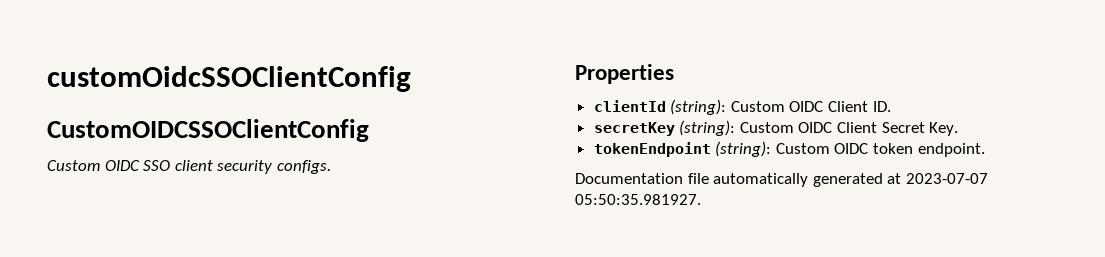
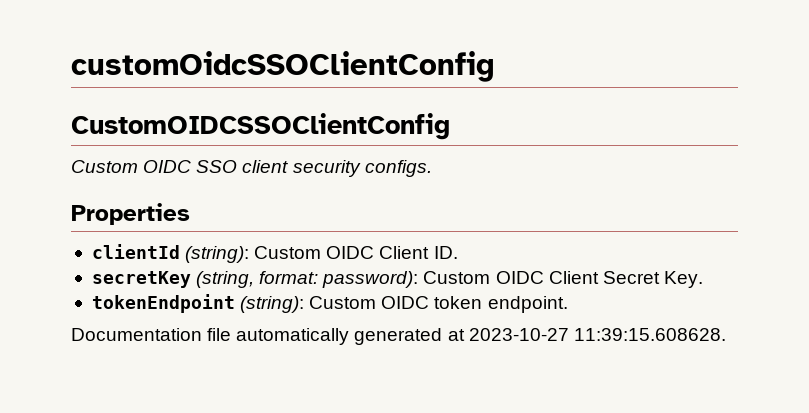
- secretKey (string): Custom OIDC Client Secret Key.
+ secretKey (string, format: password): Custom OIDC Client Secret Key.
- Documentation file automatically generated at 2023-07-07 05:50:35.981927.
+ Documentation file automatically generated at 2023-10-27 11:39:15.608628.

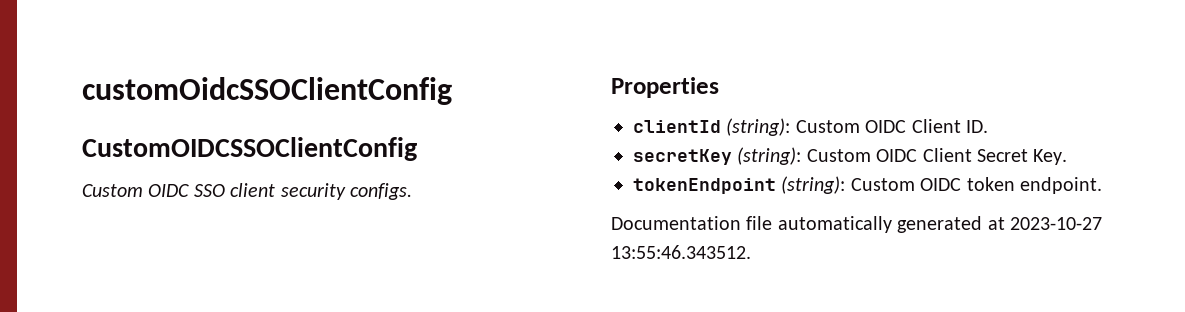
- secretKey (string, format: password): Custom OIDC Client Secret Key.
+ secretKey (string): Custom OIDC Client Secret Key.
- Documentation file automatically generated at 2023-10-27 11:39:15.608628.
+ Documentation file automatically generated at 2023-10-27 13:55:46.343512.

